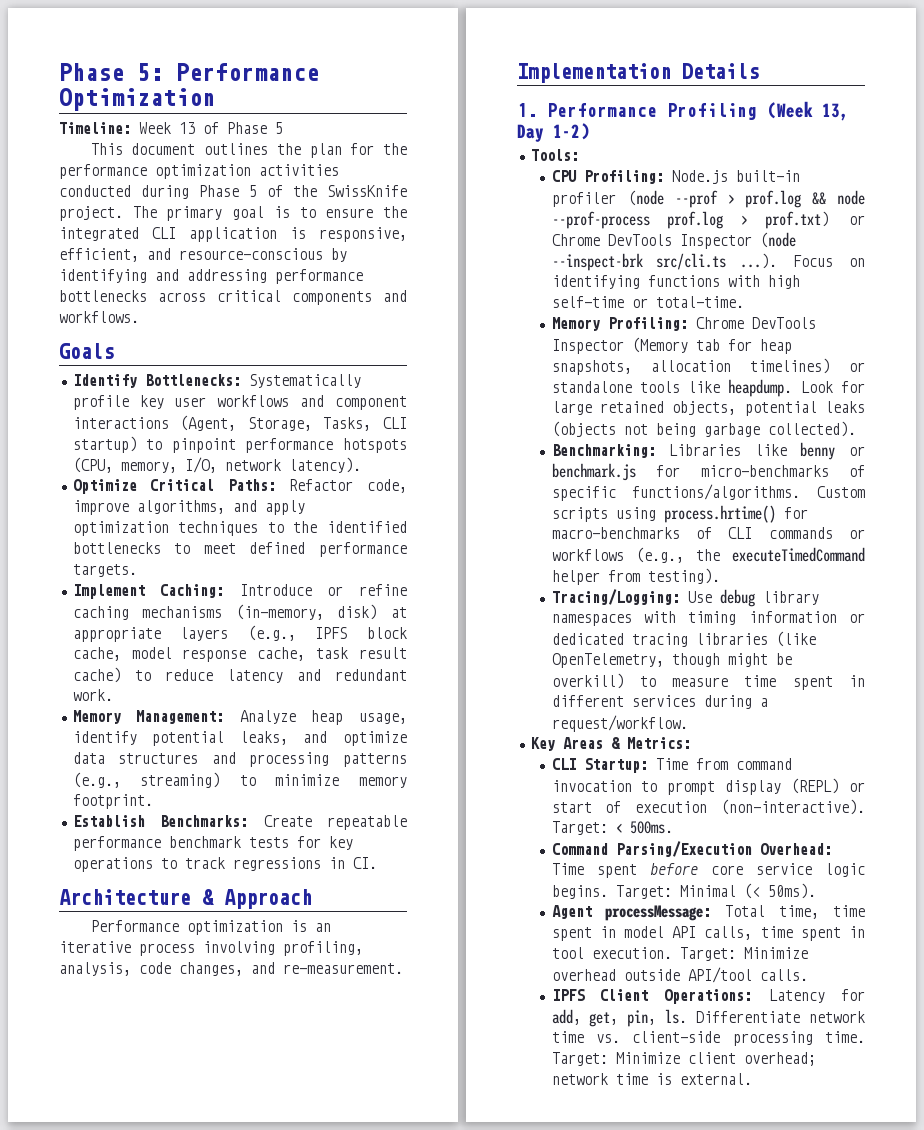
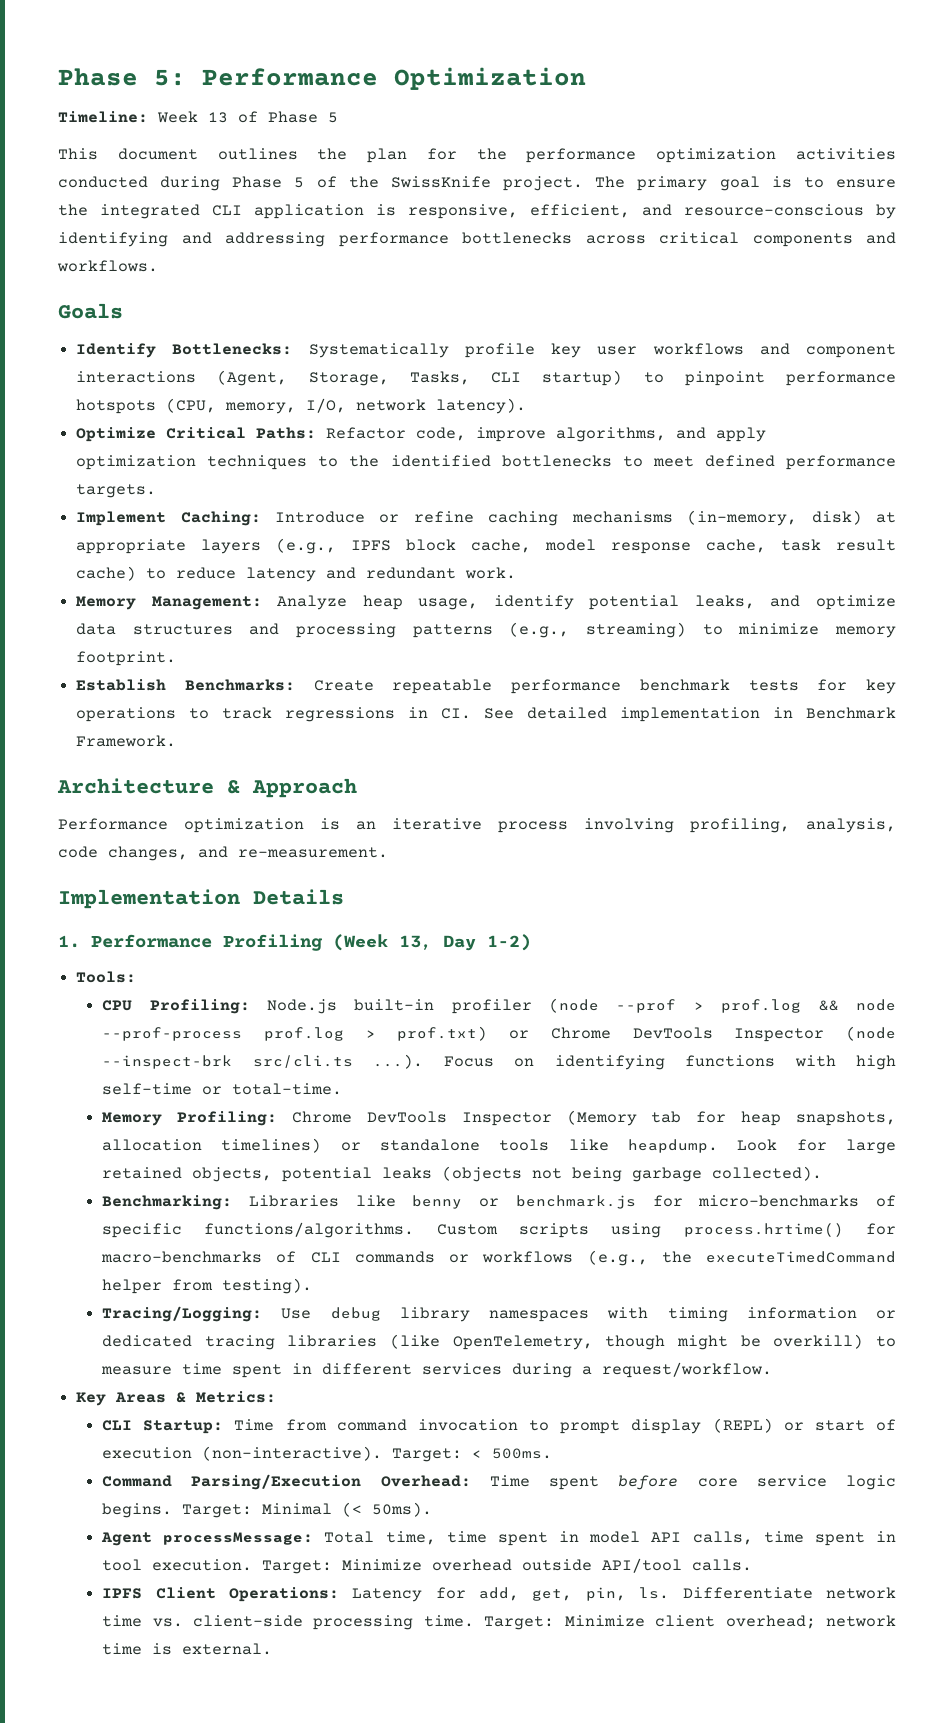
- Establish Benchmarks: Create repeatable performance benchmark tests for key operations to track regressions in CI.
+ Establish Benchmarks: Create repeatable performance benchmark tests for key operations to track regressions in CI. See detailed implementation in Benchmark Framework.

